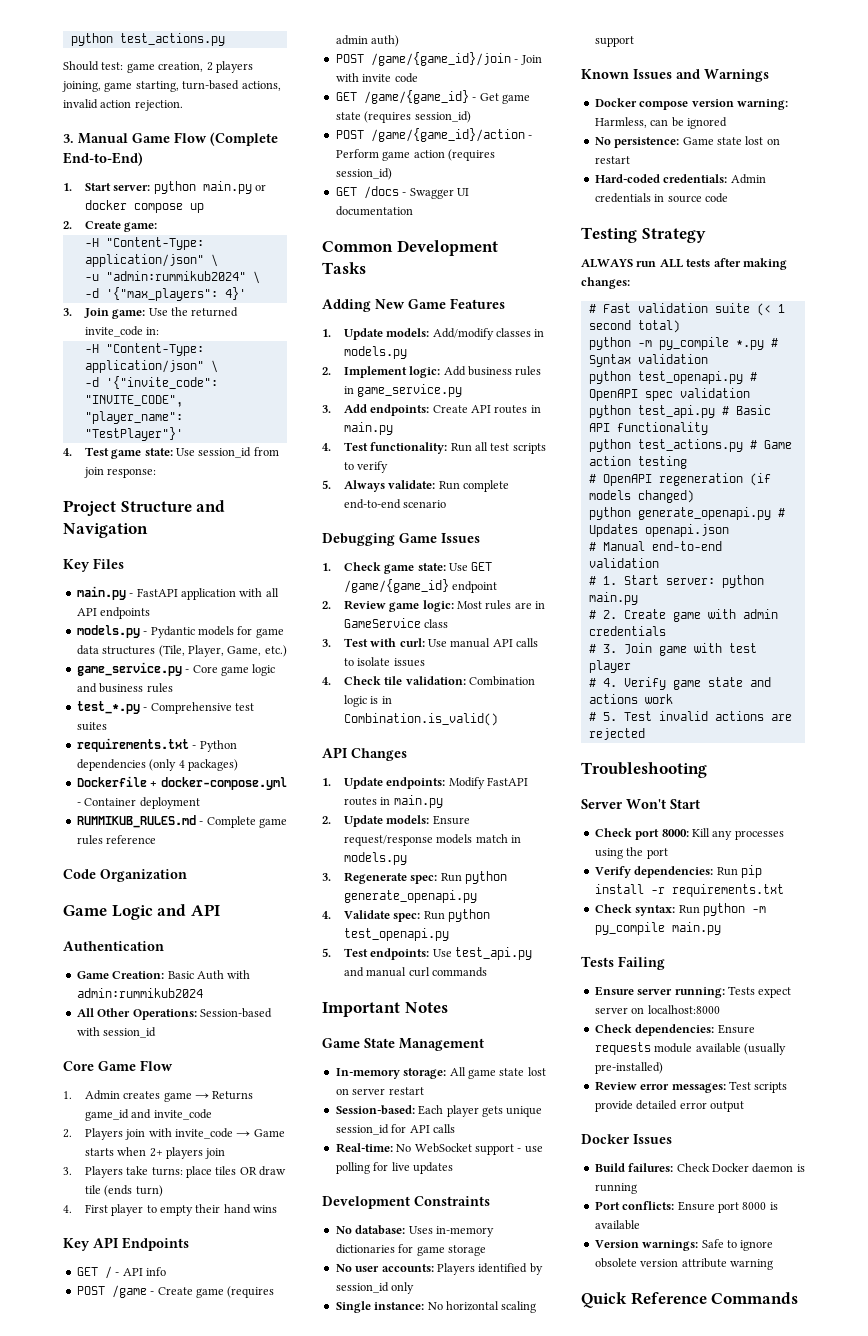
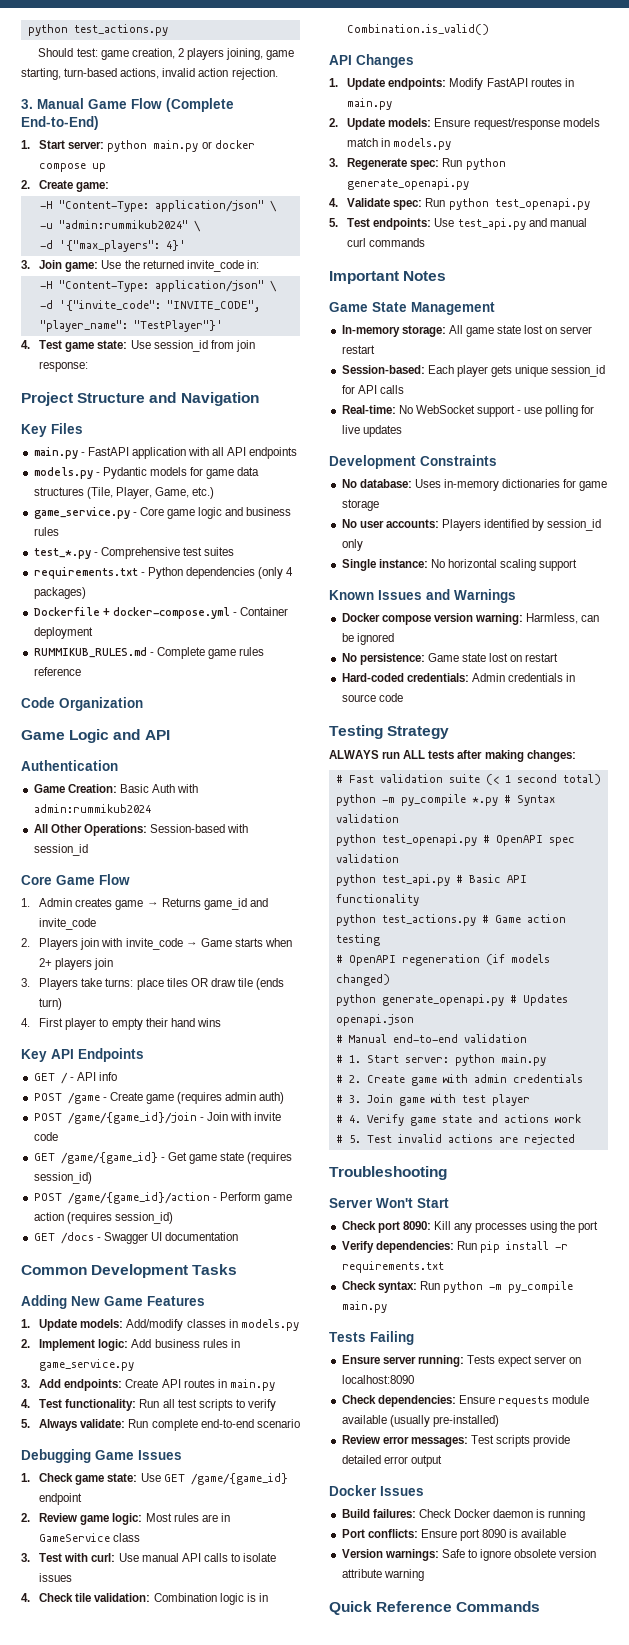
- Check port 8000: Kill any processes using the port
+ Check port 8090: Kill any processes using the port
- Ensure server running: Tests expect server on localhost:8000
+ Ensure server running: Tests expect server on localhost:8090
- Port conflicts: Ensure port 8000 is available
+ Port conflicts: Ensure port 8090 is available

